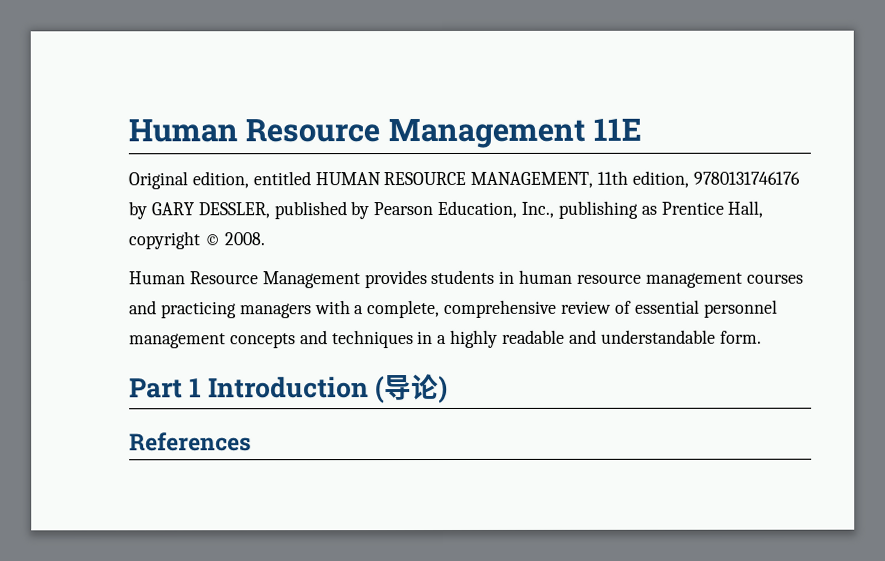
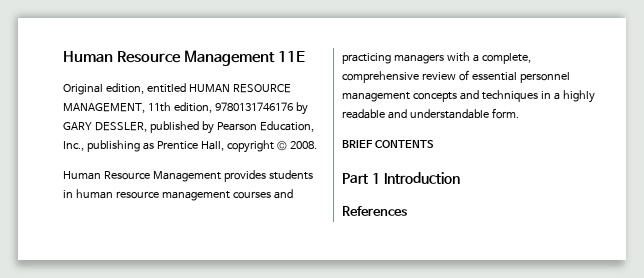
+ BRIEF CONTENTS
- Part 1 Introduction (导论)
+ Part 1 Introduction

